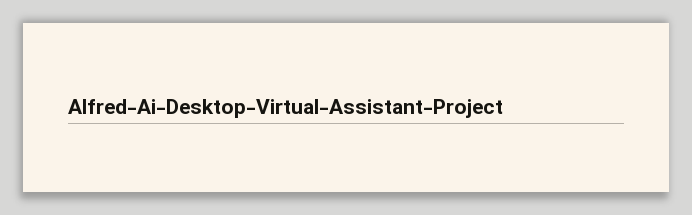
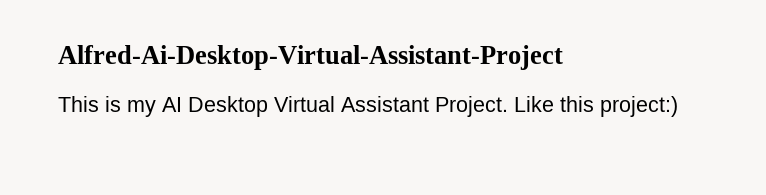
+ This is my AI Desktop Virtual Assistant Project. Like this project:)

